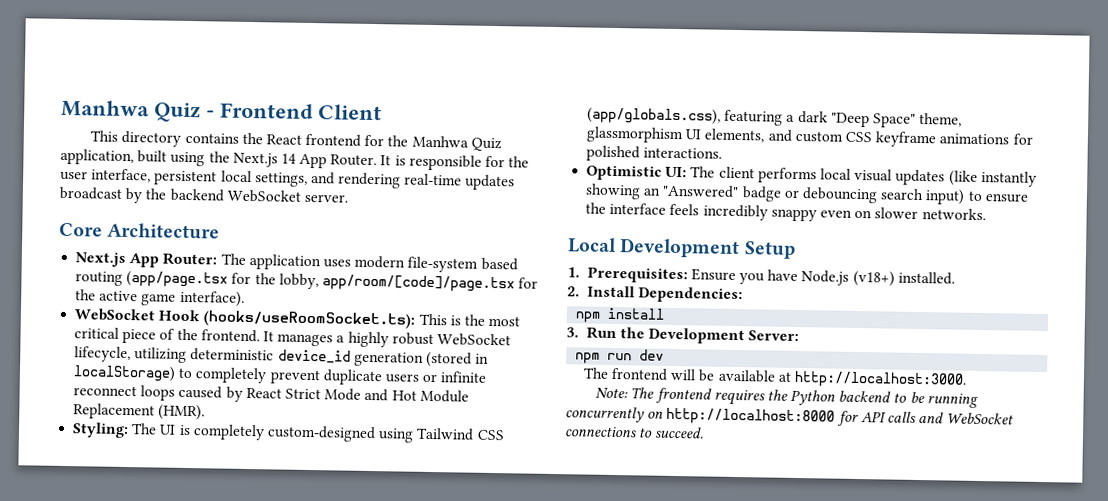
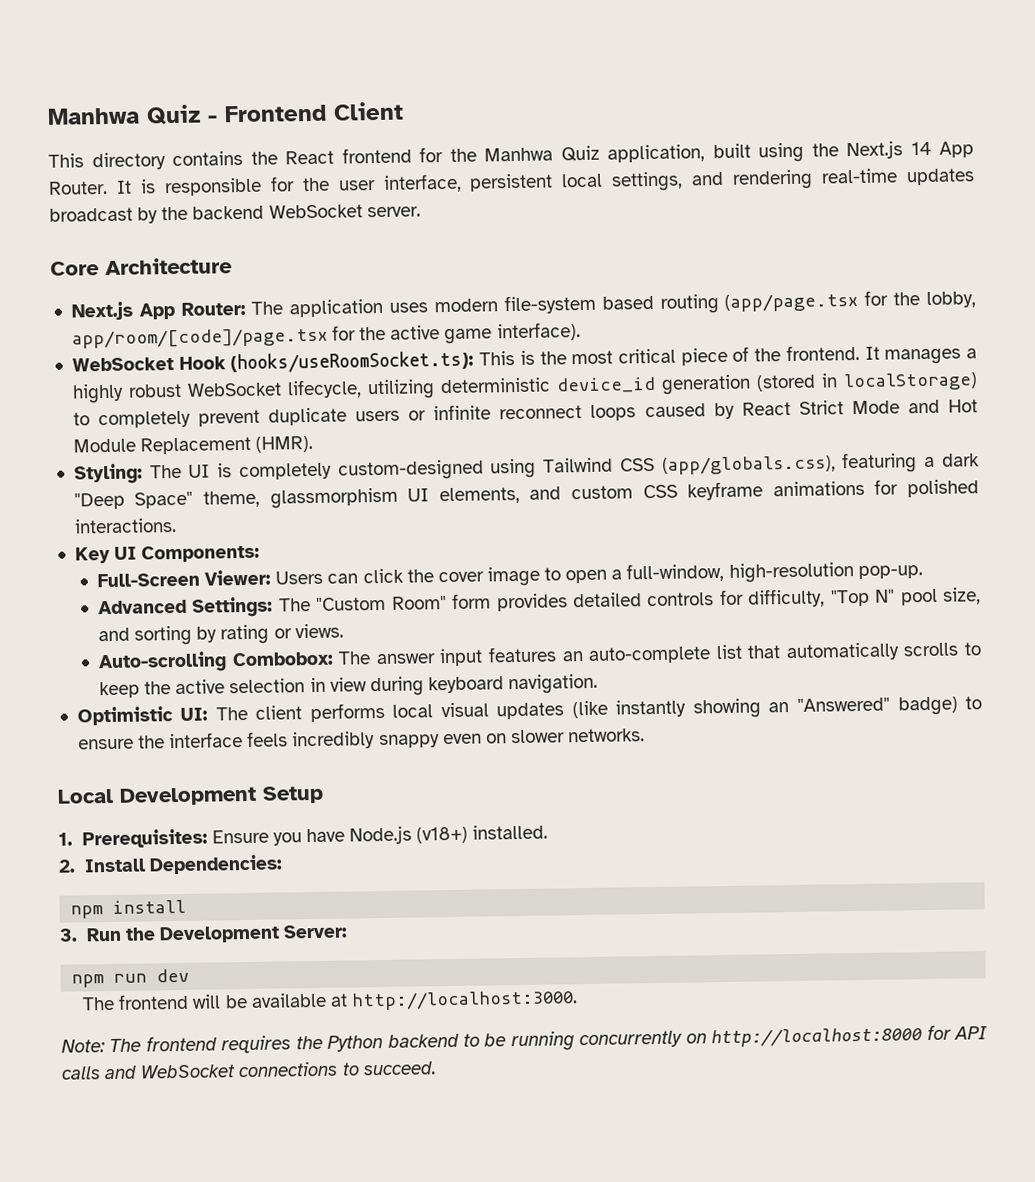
+ Key UI Components:
+ Full-Screen Viewer: Users can click the cover image to open a full-window, high-resolution pop-up.
+ Advanced Settings: The "Custom Room" form provides detailed controls for difficulty, "Top N" pool size, and sorting by rating or views.
+ Auto-scrolling Combobox: The answer input features an auto-complete list that automatically scrolls to keep the active selection in view during keyboard navigation.
- Optimistic UI: The client performs local visual updates (like instantly showing an "Answered" badge or debouncing search input) to ensure the interface feels incredibly snappy even on slower networks.
+ Optimistic UI: The client performs local visual updates (like instantly showing an "Answered" badge) to ensure the interface feels incredibly snappy even on slower networks.

